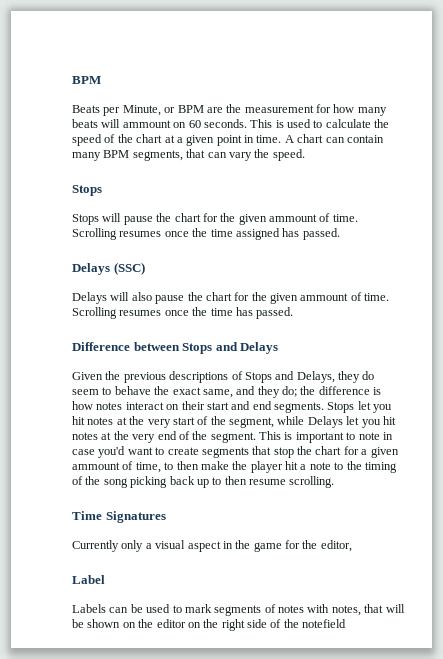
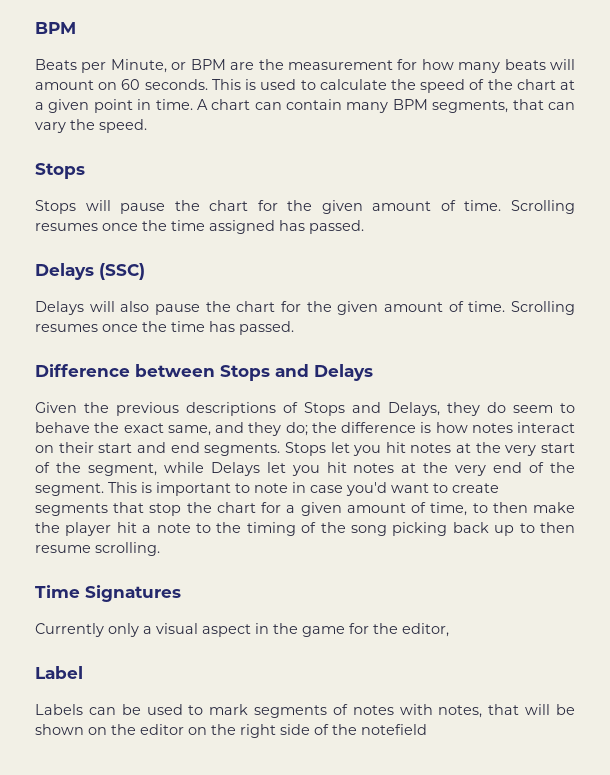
- Beats per Minute, or BPM are the measurement for how many beats will ammount on 60 seconds.
+ Beats per Minute, or BPM are the measurement for how many beats will amount on 60 seconds.
- Stops will pause the chart for the given ammount of time.
+ Stops will pause the chart for the given amount of time.
- Delays will also pause the chart for the given ammount of time.
+ Delays will also pause the chart for the given amount of time.
- This is important to note in case you'd want to create segments that stop the chart for a given ammount of time, to then make the player hit a note to the timing of the song picking back up to then resume scrolling.
+ This is important to note in case you'd want to create segments that stop the chart for a given amount of time, to then make the player hit a note to the timing of the song picking back up to then resume scrolling.

